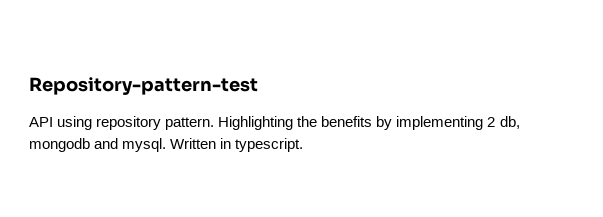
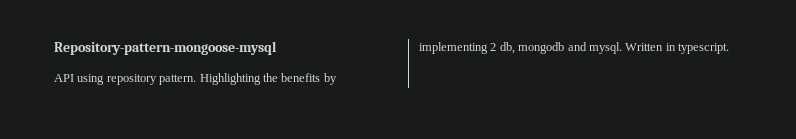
- Repository-pattern-test
+ Repository-pattern-mongoose-mysql

